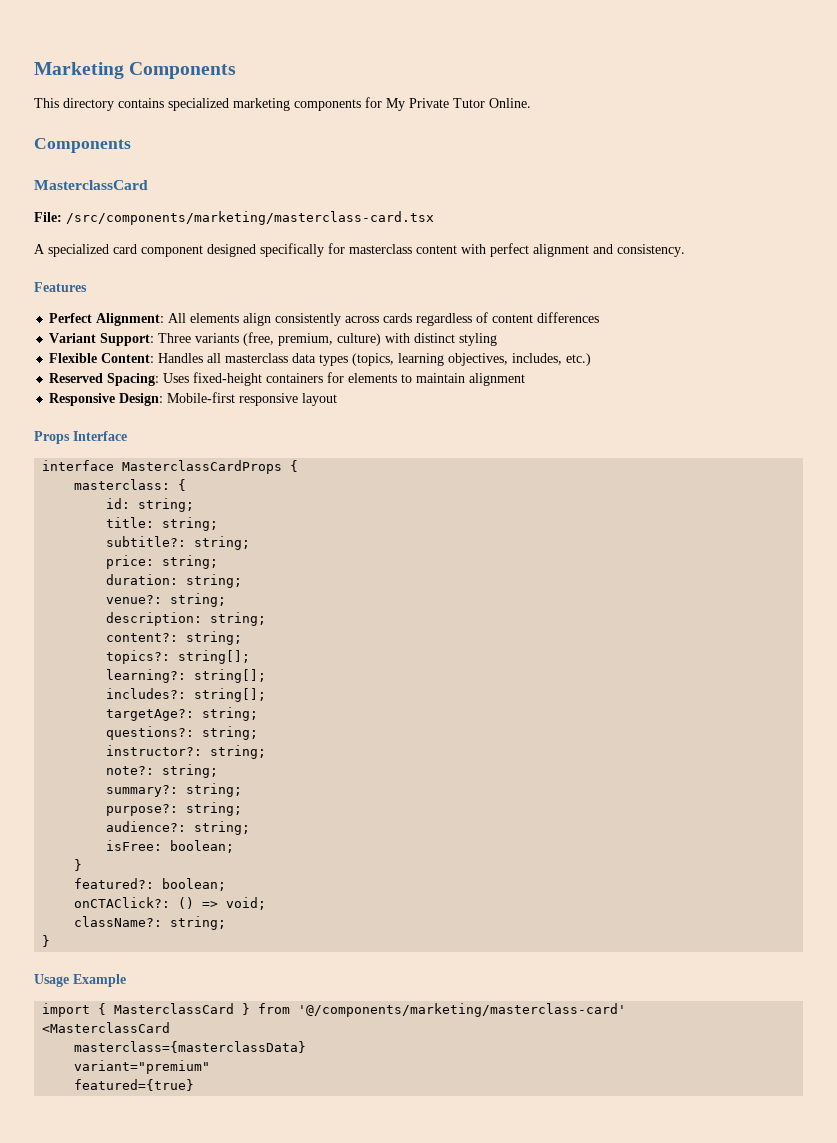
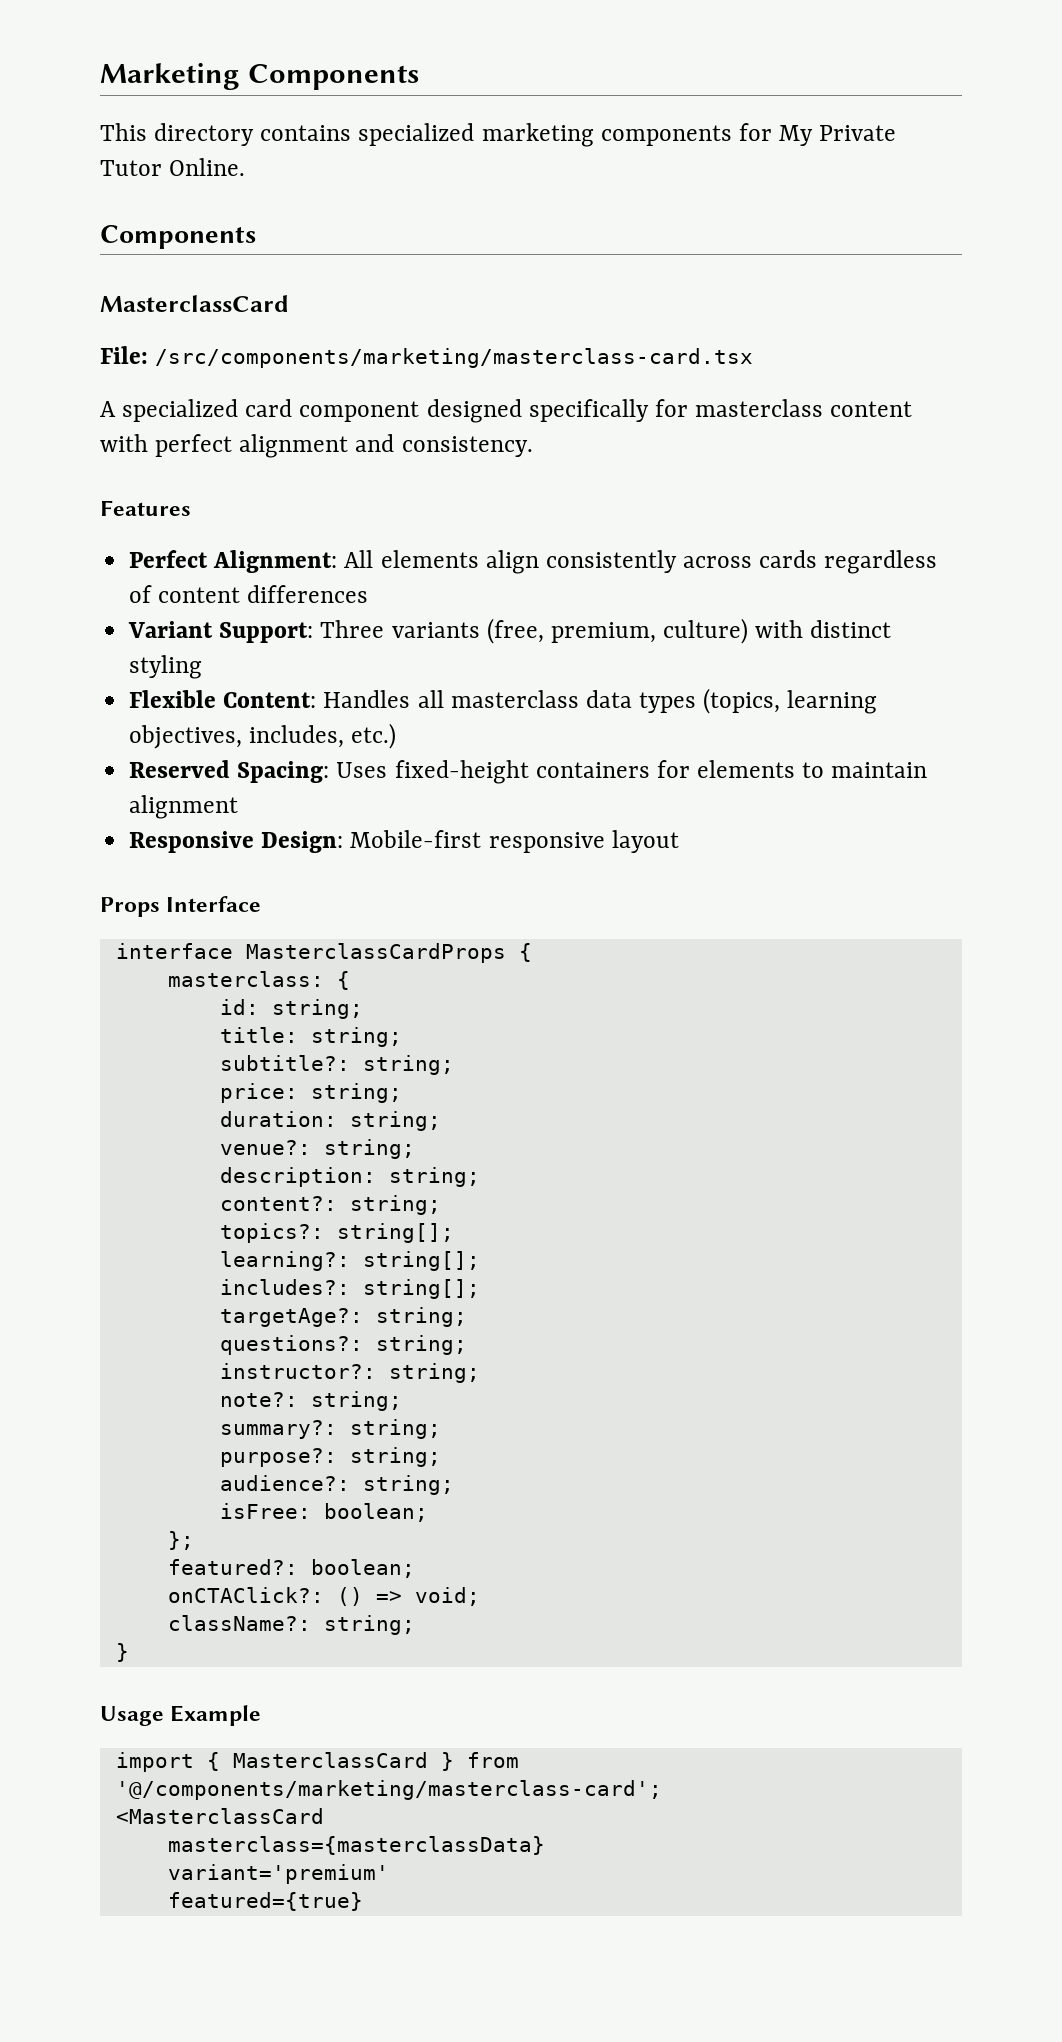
  isFree: boolean;
- }
+ };
- import { MasterclassCard } from '@/components/marketing/masterclass-card'
+ import { MasterclassCard } from '@/components/marketing/masterclass-card';
- variant="premium"
+ variant='premium'

